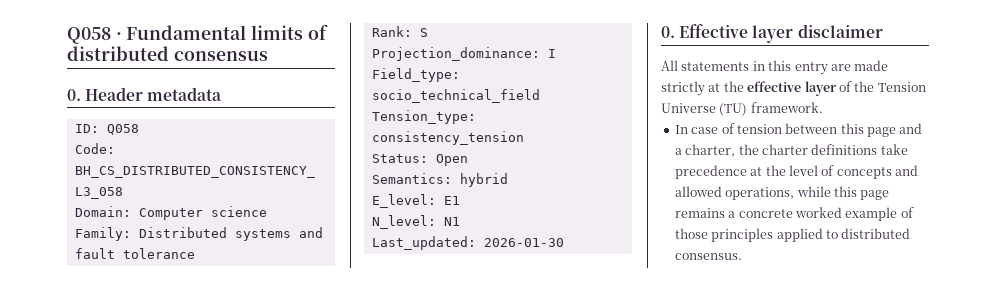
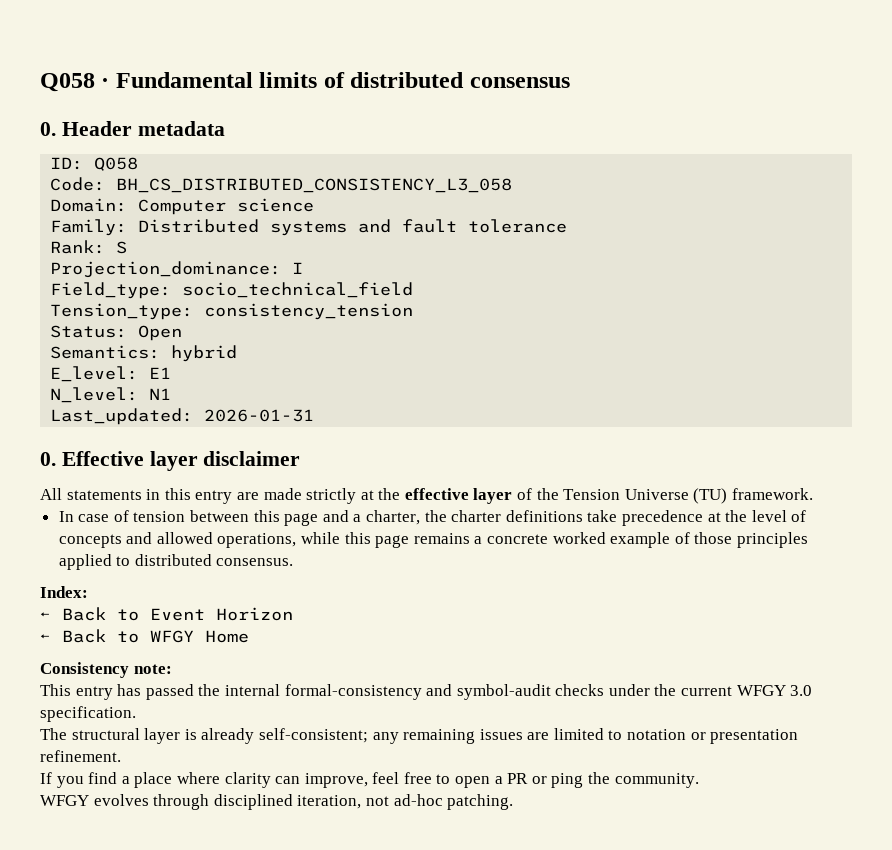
- Last_updated: 2026-01-30
+ Last_updated: 2026-01-31
+ Index:
+ ← Back to Event Horizon
+ ← Back to WFGY Home
+ Consistency note:
+ This entry has passed the internal formal-consistency and symbol-audit checks under the current WFGY 3.0 specification.
+ The structural layer is already self-consistent; any remaining issues are limited to notation or presentation refinement.
+ If you find a place where clarity can improve, feel free to open a PR or ping the community.
+ WFGY evolves through disciplined iteration, not ad-hoc patching.

